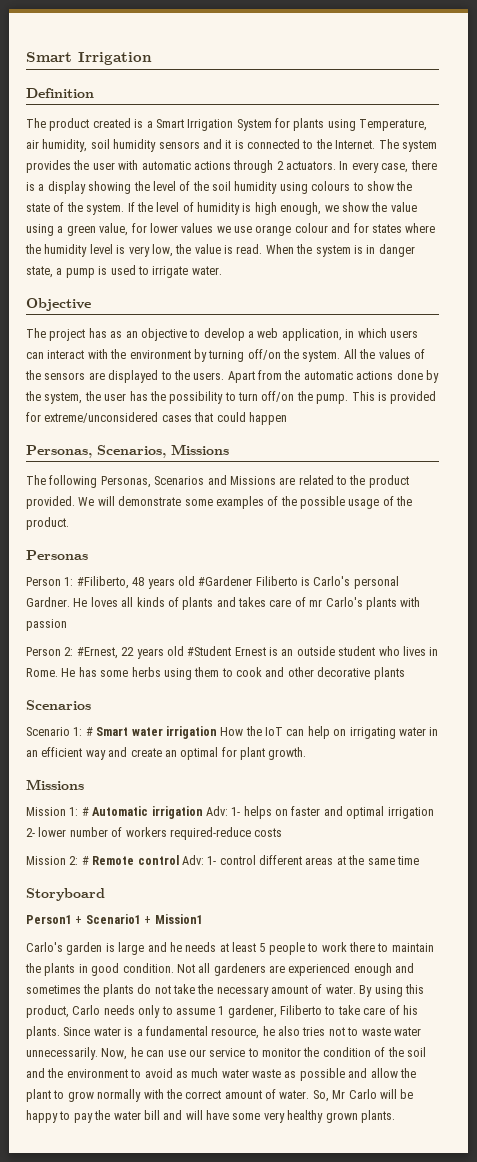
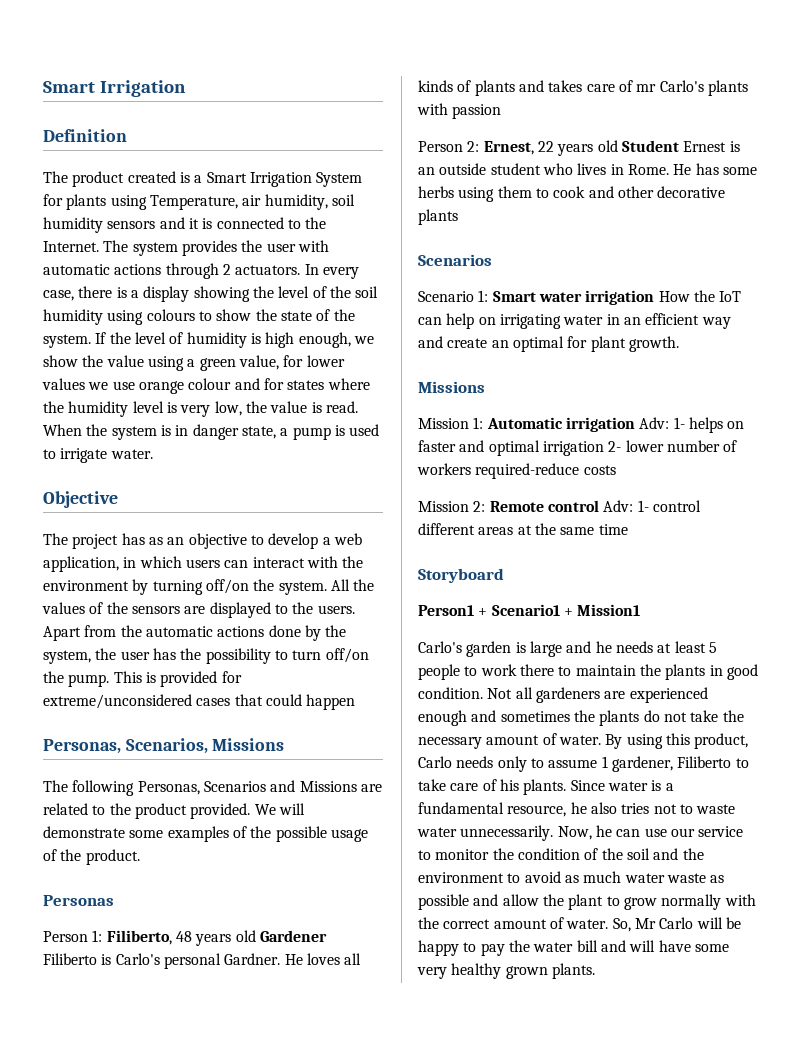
- Person 1: #Filiberto, 48 years old #Gardener Filiberto is Carlo's personal Gardner.
+ Person 1: Filiberto, 48 years old Gardener Filiberto is Carlo's personal Gardner.
- Person 2: #Ernest, 22 years old #Student Ernest is an outside student who lives in Rome.
+ Person 2: Ernest, 22 years old Student Ernest is an outside student who lives in Rome.
- Scenario 1: # Smart water irrigation How the IoT can help on irrigating water in an efficient way and create an optimal for plant growth.
+ Scenario 1: Smart water irrigation How the IoT can help on irrigating water in an efficient way and create an optimal for plant growth.
- Mission 1: # Automatic irrigation Adv: 1- helps on faster and optimal irrigation 2- lower number of workers required-reduce costs
+ Mission 1: Automatic irrigation Adv: 1- helps on faster and optimal irrigation 2- lower number of workers required-reduce costs
- Mission 2: # Remote control Adv: 1- control different areas at the same time
+ Mission 2: Remote control Adv: 1- control different areas at the same time

